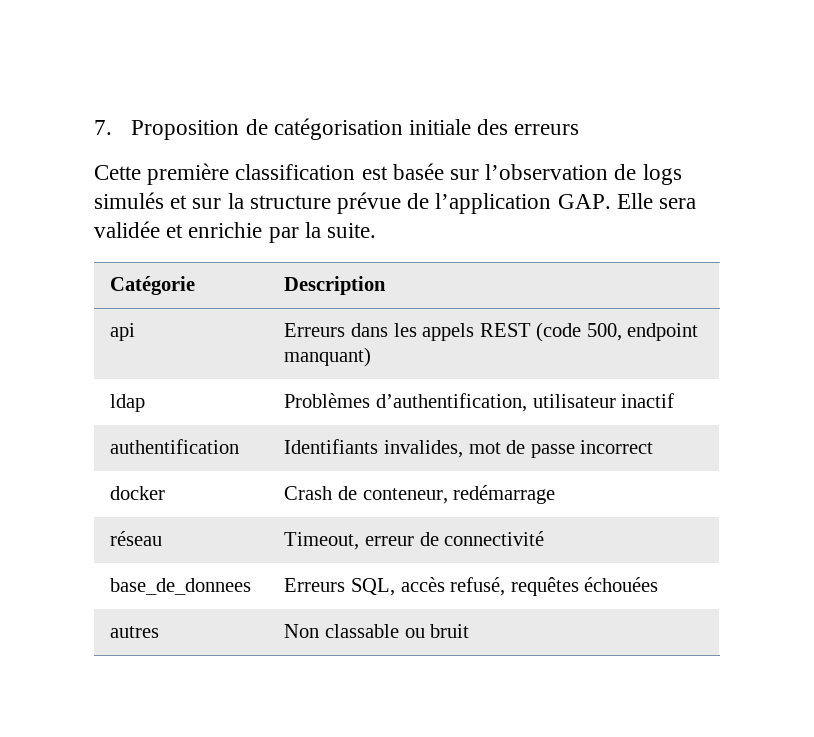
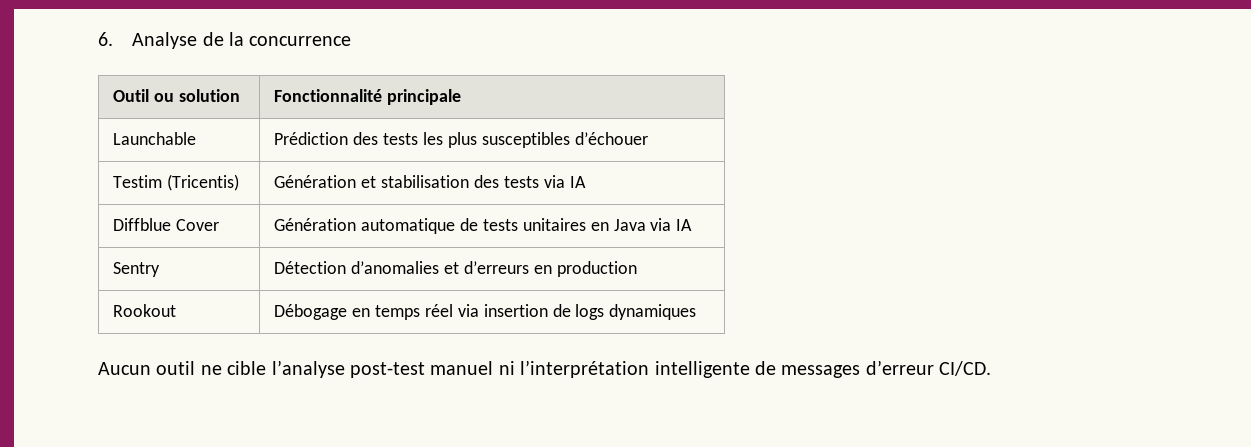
- 7. Proposition de catégorisation initiale des erreurs
- Cette première classification est basée sur l’observation de logs simulés et sur la structure prévue de l’application GAP. Elle sera validée et enrichie par la suite.
- Catégorie | Description
- api | Erreurs dans les appels REST (code 500, endpoint manquant)
- ldap | Problèmes d’authentification, utilisateur inactif
- authentification | Identifiants invalides, mot de passe incorrect
- docker | Crash de conteneur, redémarrage
- réseau | Timeout, erreur de connectivité
- base_de_donnees | Erreurs SQL, accès refusé, requêtes échouées
- autres | Non classable ou bruit
+ 6. Analyse de la concurrence
+ Outil ou solution | Fonctionnalité principale
+ Launchable | Prédiction des tests les plus susceptibles d’échouer
+ Testim (Tricentis) | Génération et stabilisation des tests via IA
+ Diffblue Cover | Génération automatique de tests unitaires en Java via IA
+ Sentry | Détection d’anomalies et d’erreurs en production
+ Rookout | Débogage en temps réel via insertion de logs dynamiques
+ Aucun outil ne cible l’analyse post-test manuel ni l’interprétation intelligente de messages d’erreur CI/CD.

